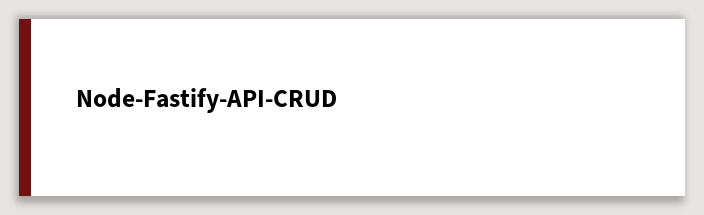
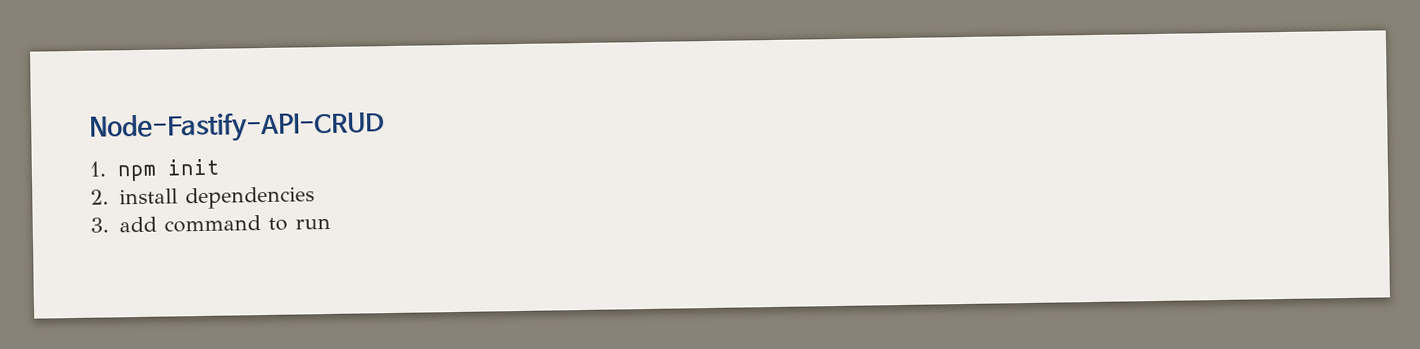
+ 1. npm init
+ 2. install dependencies
+ 3. add command to run

